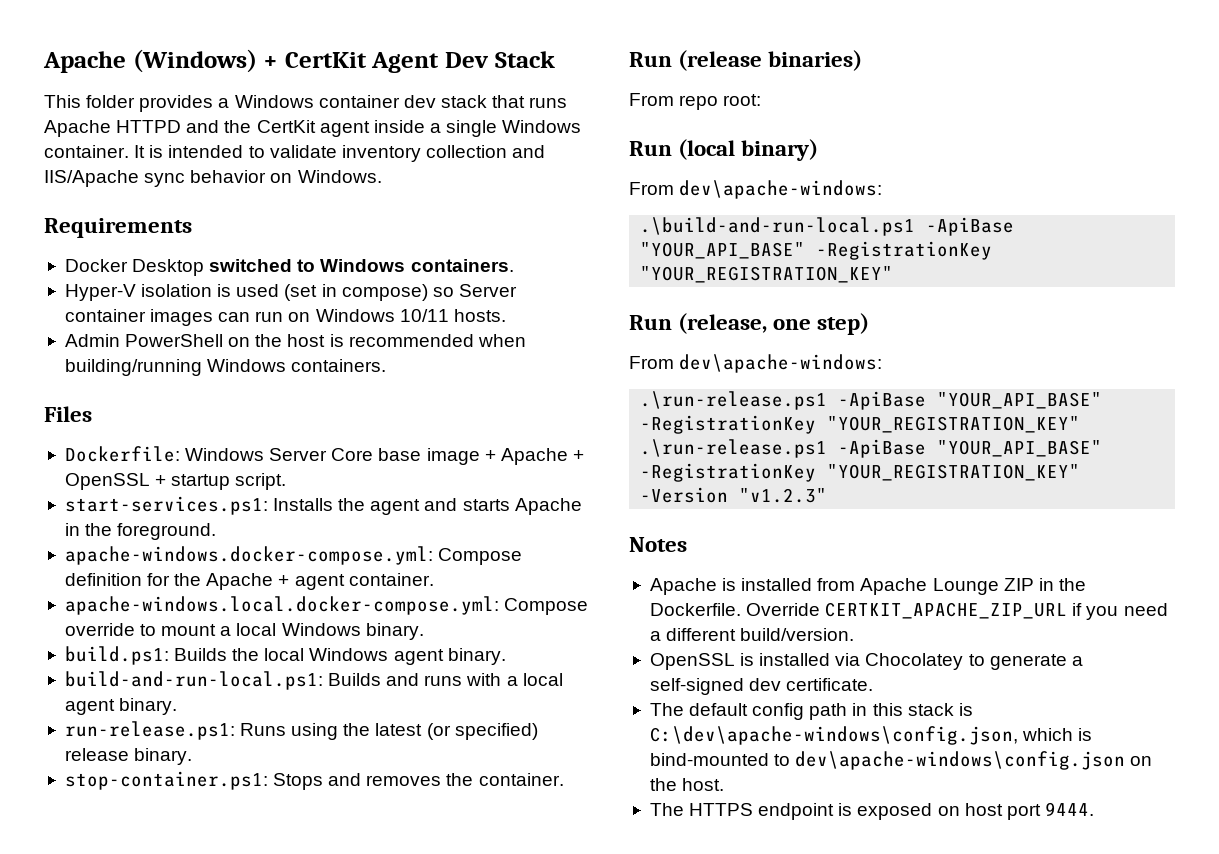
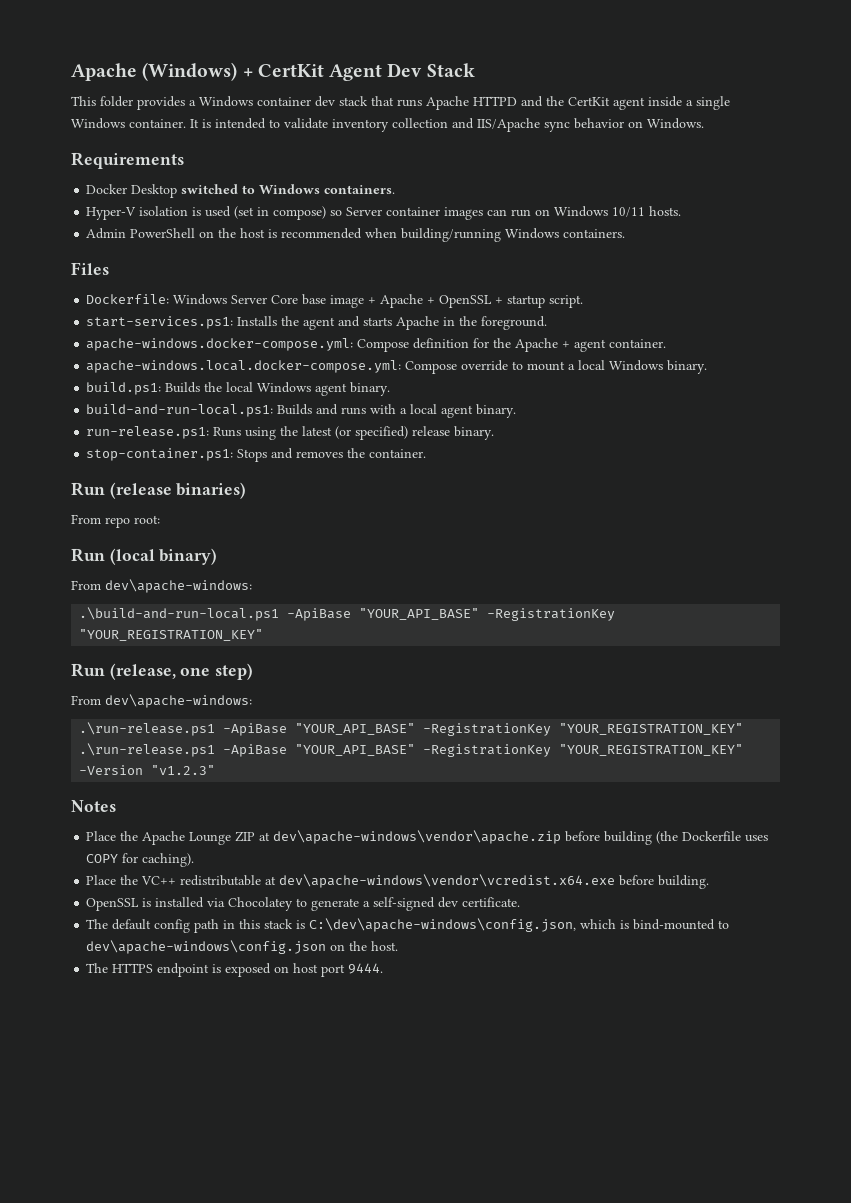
- Apache is installed from Apache Lounge ZIP in the Dockerfile. Override CERTKIT_APACHE_ZIP_URL if you need a different build/version.
+ Place the Apache Lounge ZIP at dev\apache-windows\vendor\apache.zip before building (the Dockerfile uses COPY for caching).
+ Place the VC++ redistributable at dev\apache-windows\vendor\vcredist.x64.exe before building.

